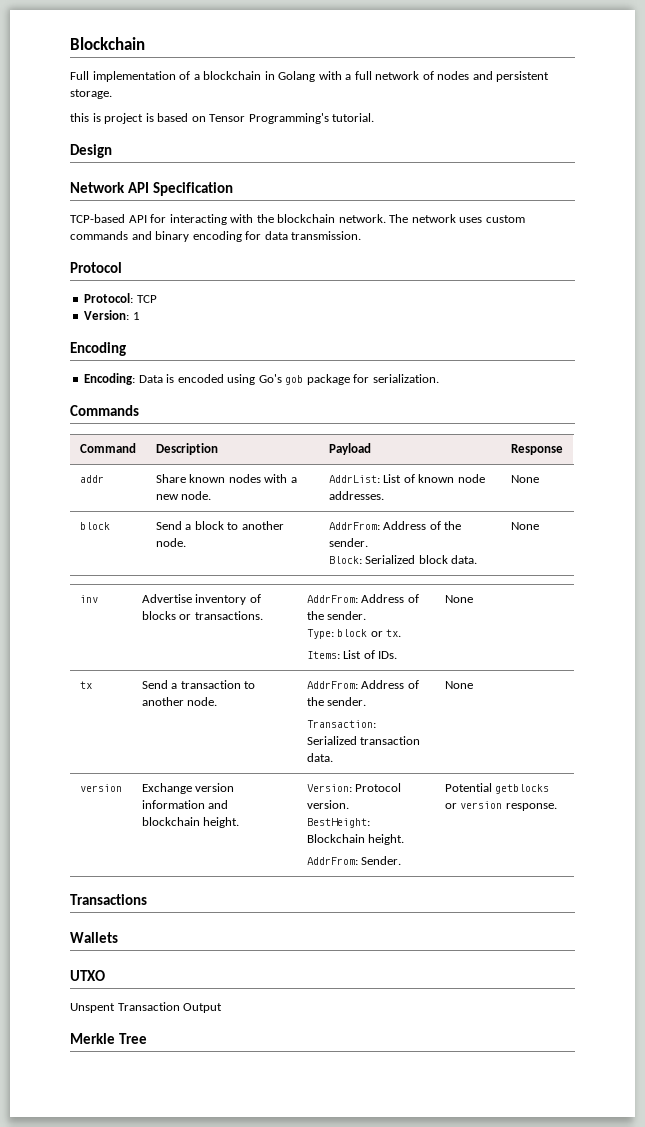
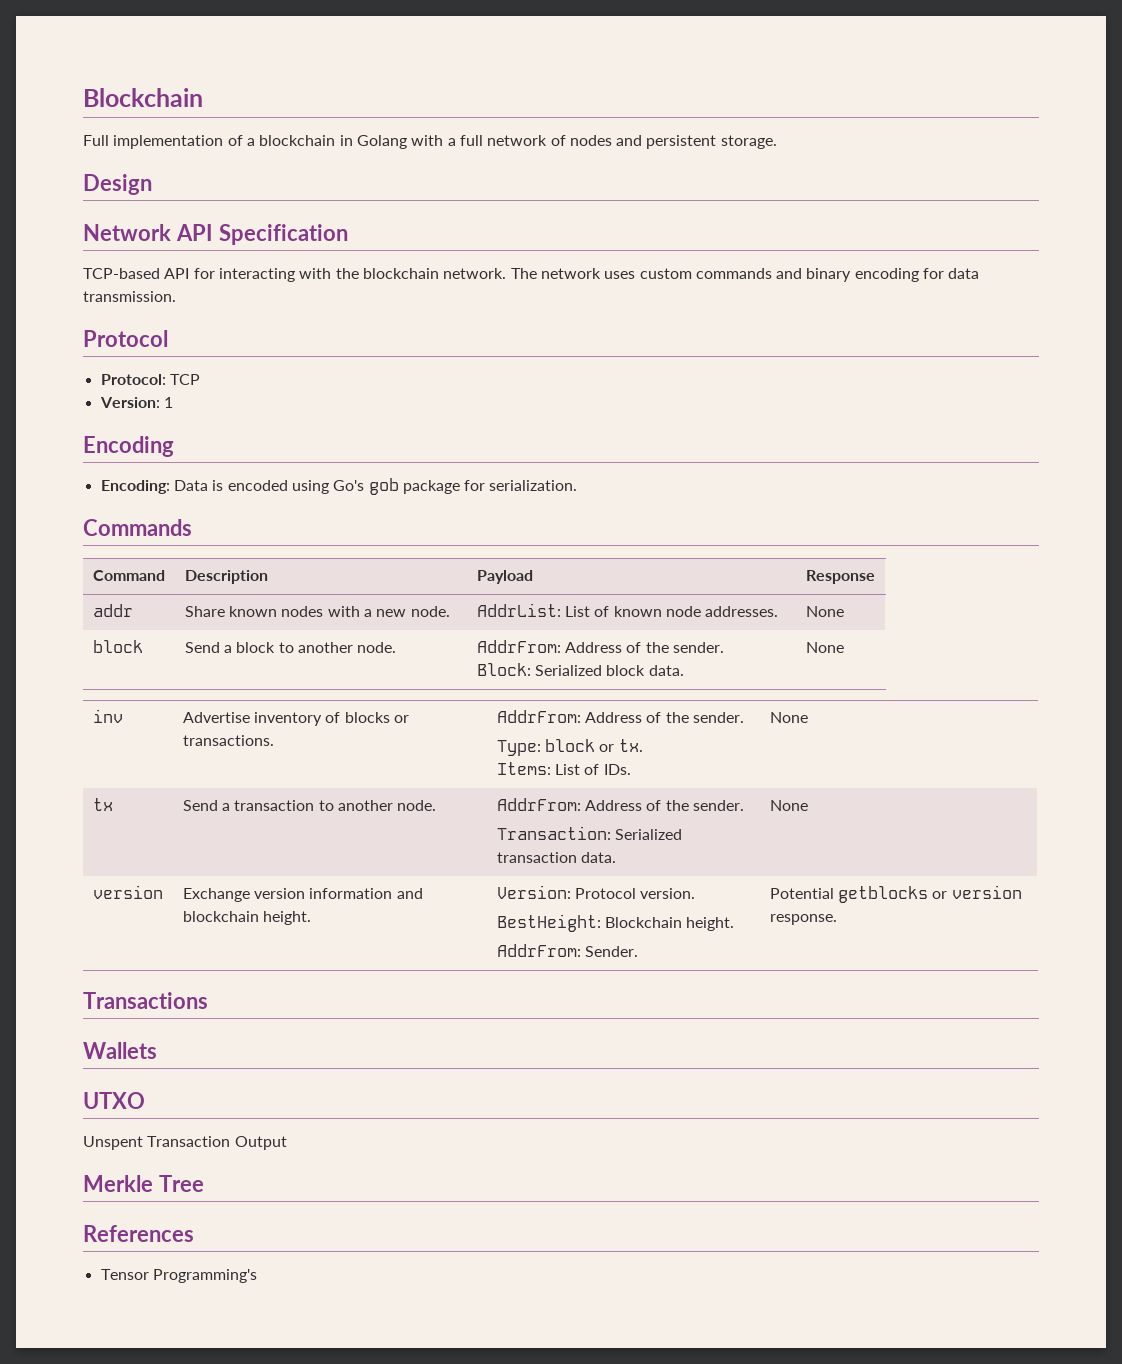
- this is project is based on Tensor Programming's tutorial.
+ References
+ Tensor Programming's

